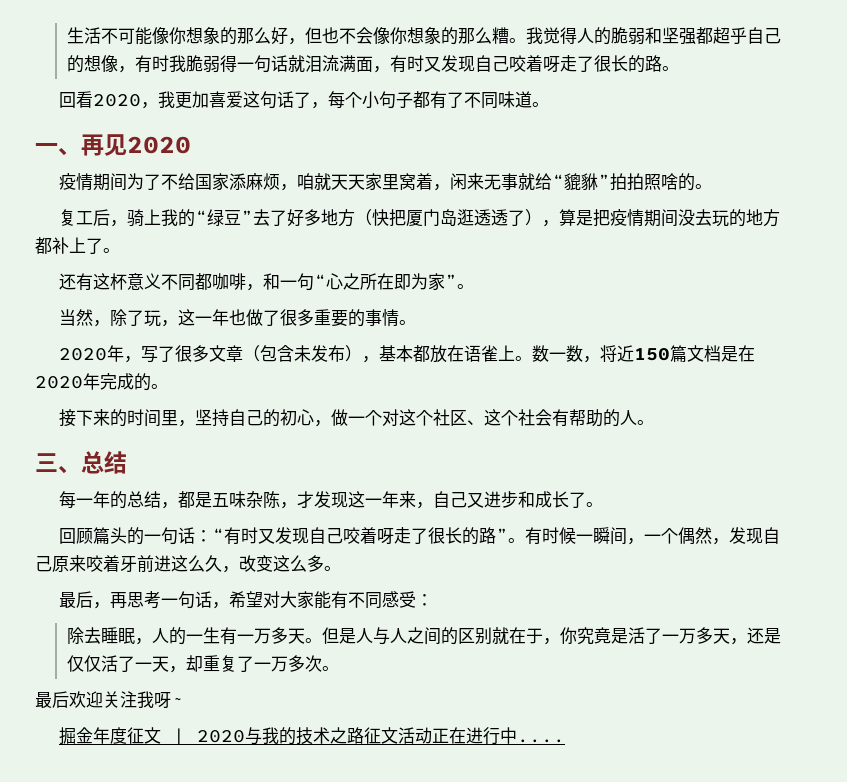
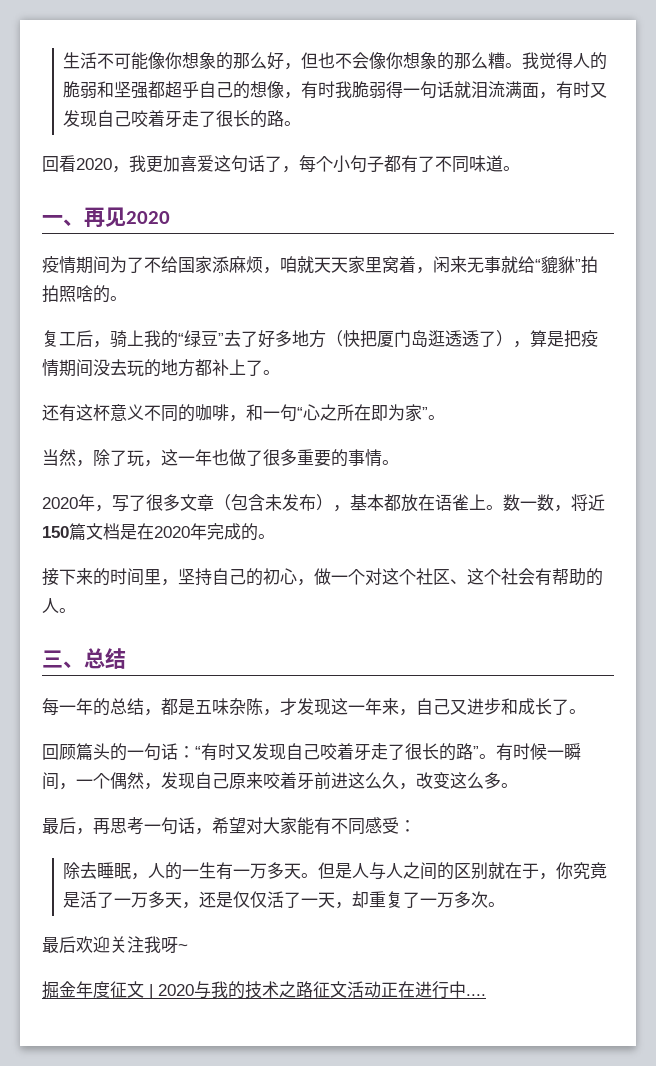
- 我觉得人的脆弱和坚强都超乎自己的想像，有时我脆弱得一句话就泪流满面，有时又发现自己咬着呀走了很长的路。
+ 我觉得人的脆弱和坚强都超乎自己的想像，有时我脆弱得一句话就泪流满面，有时又发现自己咬着牙走了很长的路。
- 还有这杯意义不同都咖啡，和一句“心之所在即为家”。
+ 还有这杯意义不同的咖啡，和一句“心之所在即为家”。
- 回顾篇头的一句话：“有时又发现自己咬着呀走了很长的路”。
+ 回顾篇头的一句话：“有时又发现自己咬着牙走了很长的路”。

